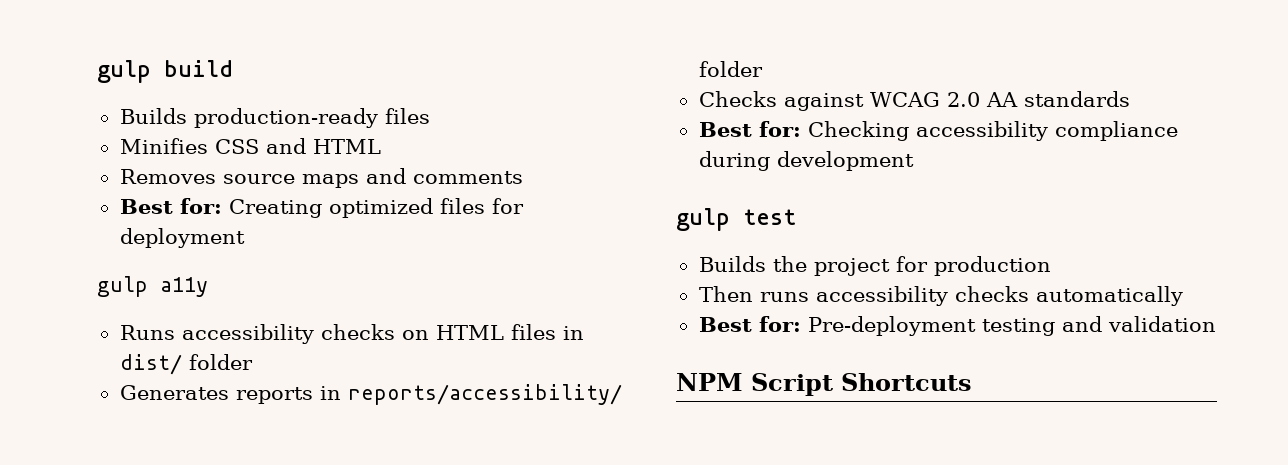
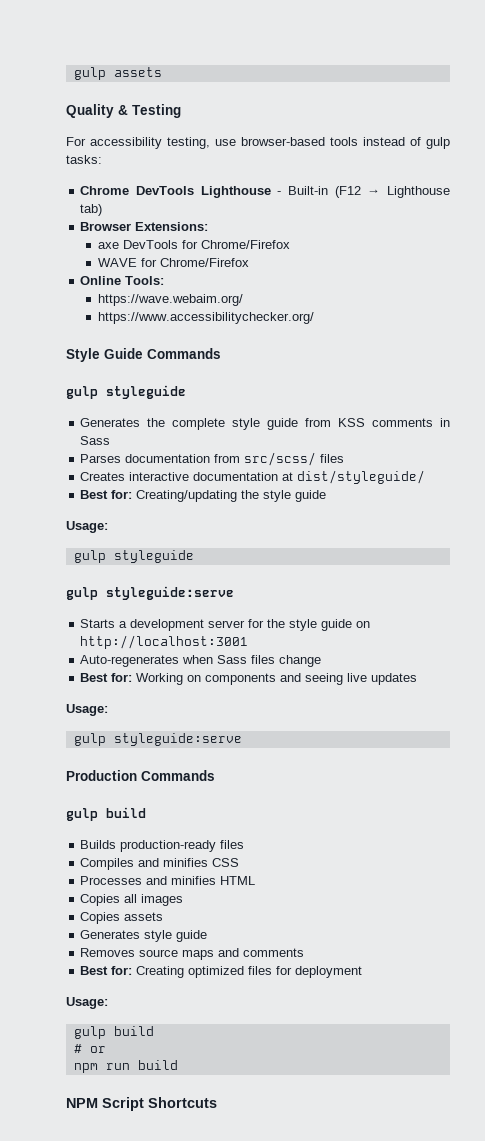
+ gulp assets
+ Quality & Testing
+ For accessibility testing, use browser-based tools instead of gulp tasks:
+ Chrome DevTools Lighthouse - Built-in (F12 → Lighthouse tab)
+ Browser Extensions:
+ axe DevTools for Chrome/Firefox
+ WAVE for Chrome/Firefox
+ Online Tools:
+ https://wave.webaim.org/
+ https://www.accessibilitychecker.org/
+ Style Guide Commands
+ gulp styleguide
+ Generates the complete style guide from KSS comments in Sass
+ Parses documentation from src/scss/ files
+ Creates interactive documentation at dist/styleguide/
+ Best for: Creating/updating the style guide
+ Usage:
+ gulp styleguide
+ gulp styleguide:serve
+ Starts a development server for the style guide on http://localhost:3001
+ Auto-regenerates when Sass files change
+ Best for: Working on components and seeing live updates
+ Usage:
+ gulp styleguide:serve
+ Production Commands
  gulp build
  Builds production-ready files
- Minifies CSS and HTML
+ Compiles and minifies CSS
+ Processes and minifies HTML
+ Copies all images
+ Copies assets
+ Generates style guide
  Best for: Creating optimized files for deployment
- gulp a11y
- Runs accessibility checks on HTML files in dist/ folder
- Generates reports in reports/accessibility/ folder
- Checks against WCAG 2.0 AA standards
- Best for: Checking accessibility compliance during development
- gulp test
- Builds the project for production
- Then runs accessibility checks automatically
- Best for: Pre-deployment testing and validation
+ Usage:
+ gulp build
+ # or
+ npm run build

